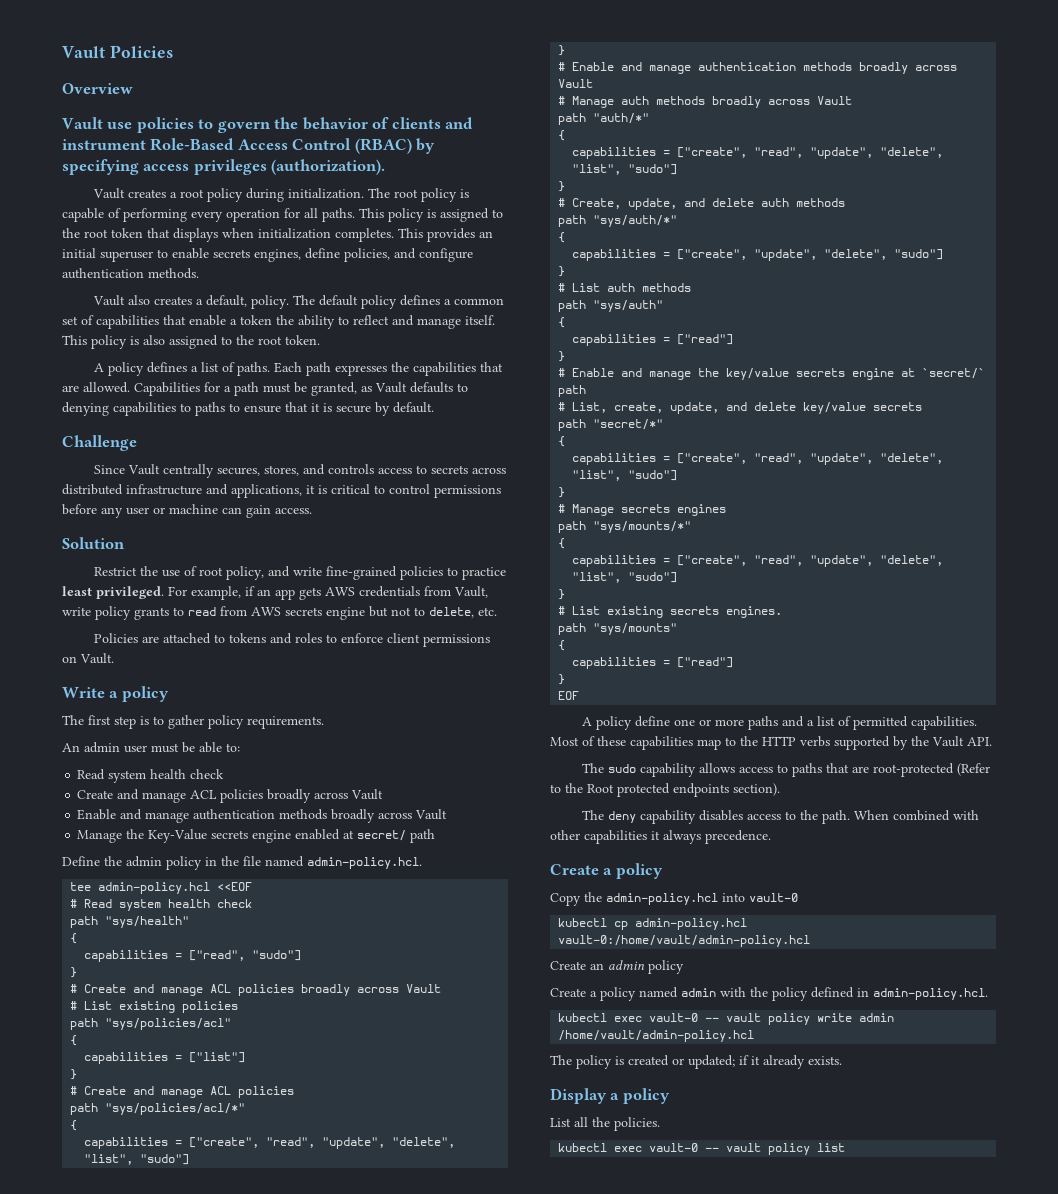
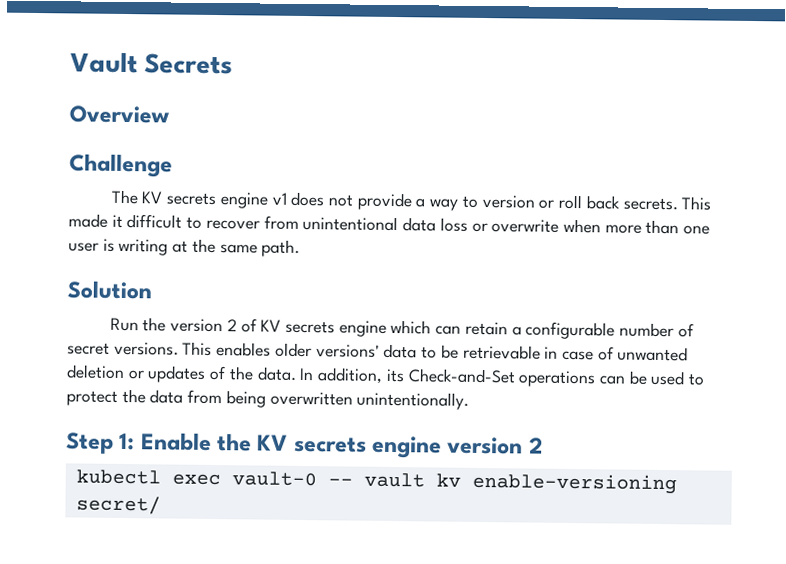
- Vault Policies
+ Vault Secrets
- Vault use policies to govern the behavior of clients and instrument Role-Based Access Control (RBAC) by specifying access privileges (authorization).
- Vault creates a root policy during initialization. The root policy is capable of performing every operation for all paths. This policy is assigned to the root token that displays when initialization completes. This provides an initial superuser to enable secrets engines, define policies, and configure authentication methods.
- Vault also creates a default, policy. The default policy defines a common set of capabilities that enable a token the ability to reflect and manage itself. This policy is also assigned to the root token.
- A policy defines a list of paths. Each path expresses the capabilities that are allowed. Capabilities for a path must be granted, as Vault defaults to denying capabilities to paths to ensure that it is secure by default.
  Challenge
- Since Vault centrally secures, stores, and controls access to secrets across distributed infrastructure and applications, it is critical to control permissions before any user or machine can gain access.
+ The KV secrets engine v1 does not provide a way to version or roll back secrets. This made it difficult to recover from unintentional data loss or overwrite when more than one user is writing at the same path.
  Solution
- Restrict the use of root policy, and write fine-grained policies to practice least privileged. For example, if an app gets AWS credentials from Vault, write policy grants to read from AWS secrets engine but not to delete, etc.
- Policies are attached to tokens and roles to enforce client permissions on Vault.
- Write a policy
- The first step is to gather policy requirements.
- An admin user must be able to:
- Read system health check
- Create and manage ACL policies broadly across Vault
- Enable and manage authentication methods broadly across Vault
- Manage the Key-Value secrets engine enabled at secret/ path
- Define the admin policy in the file named admin-policy.hcl.
- tee admin-policy.hcl <<EOF
- # Read system health check
- path "sys/health"
- {
- capabilities = ["read", "sudo"]
- }
- # Create and manage ACL policies broadly across Vault
- # List existing policies
- path "sys/policies/acl"
- {
- capabilities = ["list"]
- }
- # Create and manage ACL policies
- path "sys/policies/acl/*"
- {
- capabilities = ["create", "read", "update", "delete", "list", "sudo"]
- }
- # Enable and manage authentication methods broadly across Vault
- # Manage auth methods broadly across Vault
- path "auth/*"
- {
- capabilities = ["create", "read", "update", "delete", "list", "sudo"]
- }
- # Create, update, and delete auth methods
- path "sys/auth/*"
- {
- capabilities = ["create", "update", "delete", "sudo"]
- }
- # List auth methods
- path "sys/auth"
- {
- capabilities = ["read"]
- }
- # Enable and manage the key/value secrets engine at `secret/` path
- # List, create, update, and delete key/value secrets
- path "secret/*"
- {
- capabilities = ["create", "read", "update", "delete", "list", "sudo"]
- }
- # Manage secrets engines
- path "sys/mounts/*"
- {
- capabilities = ["create", "read", "update", "delete", "list", "sudo"]
- }
- # List existing secrets engines.
- path "sys/mounts"
- {
- capabilities = ["read"]
- }
- EOF
- A policy define one or more paths and a list of permitted capabilities. Most of these capabilities map to the HTTP verbs supported by the Vault API.
- The sudo capability allows access to paths that are root-protected (Refer to the Root protected endpoints section).
- The deny capability disables access to the path. When combined with other capabilities it always precedence.
- Create a policy
- Copy the admin-policy.hcl into vault-0
- kubectl cp admin-policy.hcl vault-0:/home/vault/admin-policy.hcl
- Create an admin policy
- Create a policy named admin with the policy defined in admin-policy.hcl.
- kubectl exec vault-0 -- vault policy write admin /home/vault/admin-policy.hcl
- The policy is created or updated; if it already exists.
- Display a policy
- List all the policies.
- kubectl exec vault-0 -- vault policy list
+ Run the version 2 of KV secrets engine which can retain a configurable number of secret versions. This enables older versions' data to be retrievable in case of unwanted deletion or updates of the data. In addition, its Check-and-Set operations can be used to protect the data from being overwritten unintentionally.
+ Step 1: Enable the KV secrets engine version 2
+ kubectl exec vault-0 -- vault kv enable-versioning secret/

